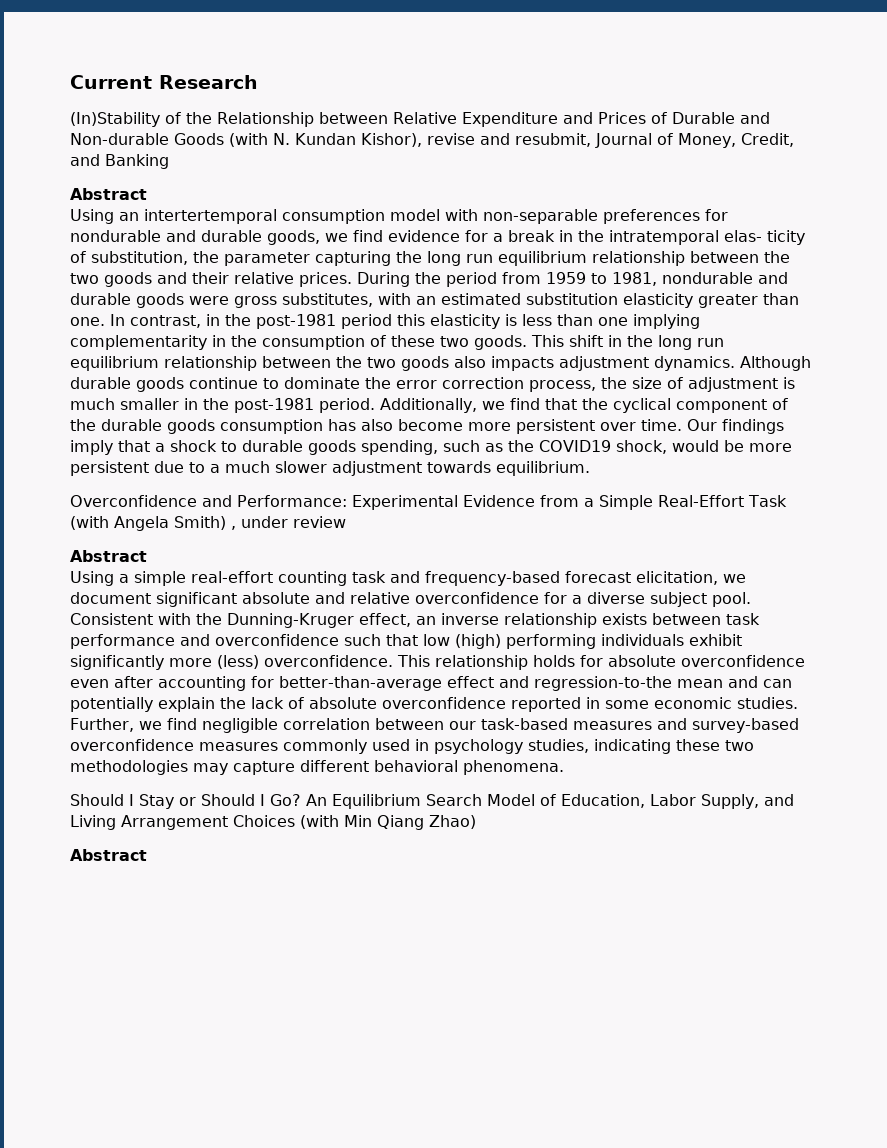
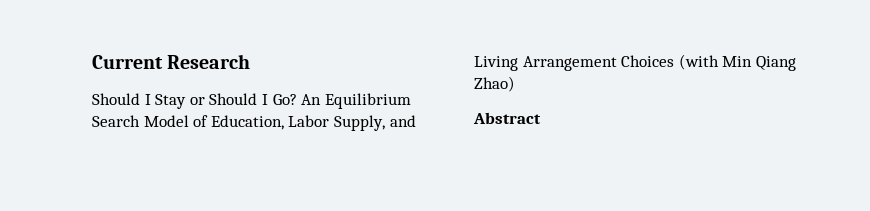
- (In)Stability of the Relationship between Relative Expenditure and Prices of Durable and Non-durable Goods (with N. Kundan Kishor), revise and resubmit, Journal of Money, Credit, and Banking
- Abstract
- Using an intertertemporal consumption model with non-separable preferences for nondurable and durable goods, we find evidence for a break in the intratemporal elas- ticity of substitution, the parameter capturing the long run equilibrium relationship between the two goods and their relative prices. During the period from 1959 to 1981, nondurable and durable goods were gross substitutes, with an estimated substitution elasticity greater than one. In contrast, in the post-1981 period this elasticity is less than one implying complementarity in the consumption of these two goods. This shift in the long run equilibrium relationship between the two goods also impacts adjustment dynamics. Although durable goods continue to dominate the error correction process, the size of adjustment is much smaller in the post-1981 period. Additionally, we find that the cyclical component of the durable goods consumption has also become more persistent over time. Our findings imply that a shock to durable goods spending, such as the COVID19 shock, would be more persistent due to a much slower adjustment towards equilibrium.
- Overconfidence and Performance: Experimental Evidence from a Simple Real-Effort Task (with Angela Smith) , under review
- Abstract
- Using a simple real-effort counting task and frequency-based forecast elicitation, we document significant absolute and relative overconfidence for a diverse subject pool. Consistent with the Dunning-Kruger effect, an inverse relationship exists between task performance and overconfidence such that low (high) performing individuals exhibit significantly more (less) overconfidence. This relationship holds for absolute overconfidence even after accounting for better-than-average effect and regression-to-the mean and can potentially explain the lack of absolute overconfidence reported in some economic studies. Further, we find negligible correlation between our task-based measures and survey-based overconfidence measures commonly used in psychology studies, indicating these two methodologies may capture different behavioral phenomena.

